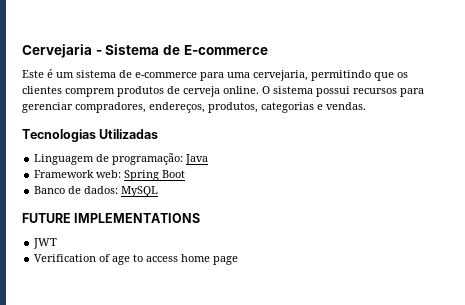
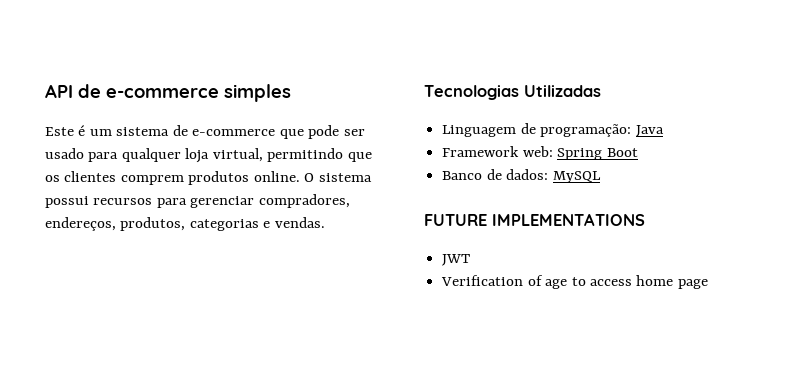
- Cervejaria - Sistema de E-commerce
+ API de e-commerce simples
- Este é um sistema de e-commerce para uma cervejaria, permitindo que os clientes comprem produtos de cerveja online.
+ Este é um sistema de e-commerce que pode ser usado para qualquer loja virtual, permitindo que os clientes comprem produtos online.

